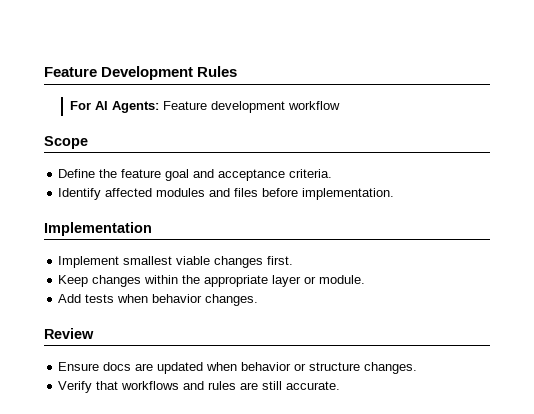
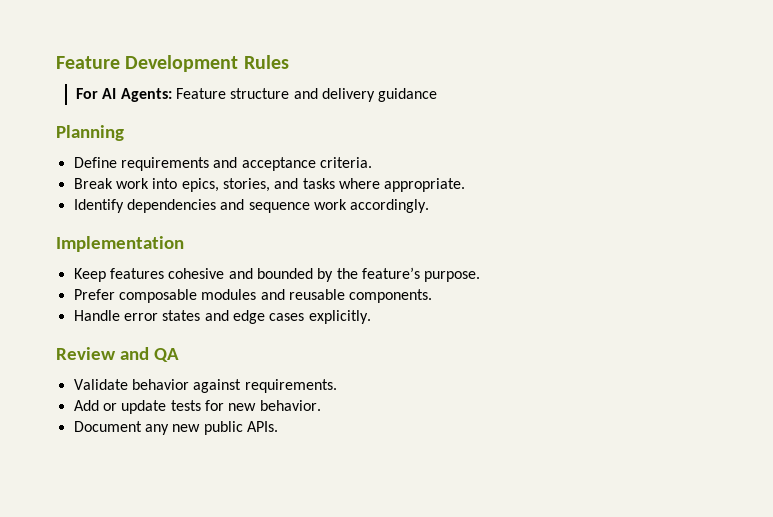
- For AI Agents: Feature development workflow
- Scope
- Define the feature goal and acceptance criteria.
- Identify affected modules and files before implementation.
+ For AI Agents: Feature structure and delivery guidance
+ Planning
+ Define requirements and acceptance criteria.
+ Break work into epics, stories, and tasks where appropriate.
+ Identify dependencies and sequence work accordingly.
  Implementation
- Implement smallest viable changes first.
- Keep changes within the appropriate layer or module.
- Add tests when behavior changes.
- Review
- Ensure docs are updated when behavior or structure changes.
- Verify that workflows and rules are still accurate.
+ Keep features cohesive and bounded by the feature’s purpose.
+ Prefer composable modules and reusable components.
+ Handle error states and edge cases explicitly.
+ Review and QA
+ Validate behavior against requirements.
+ Add or update tests for new behavior.
+ Document any new public APIs.

